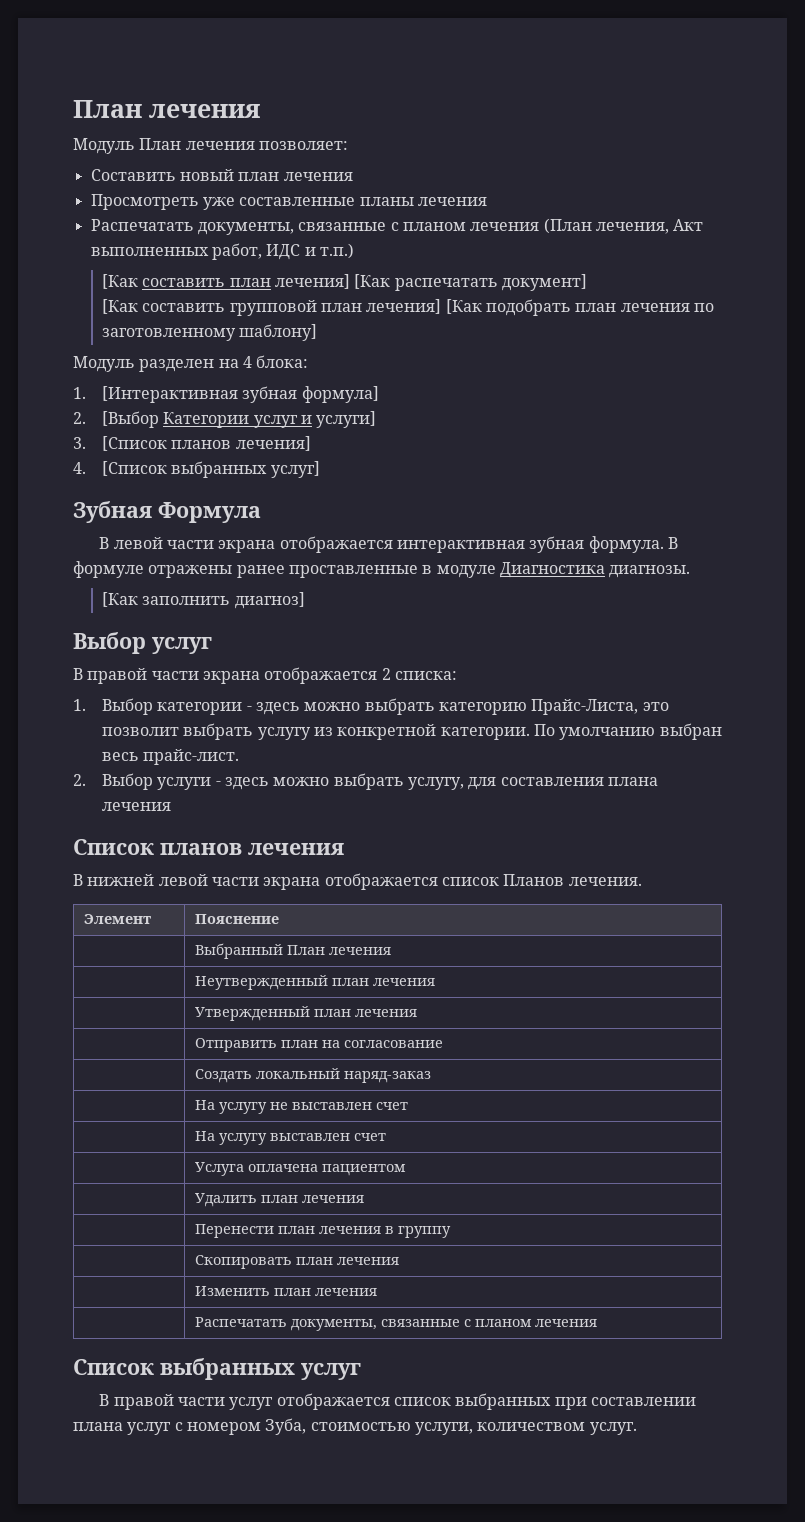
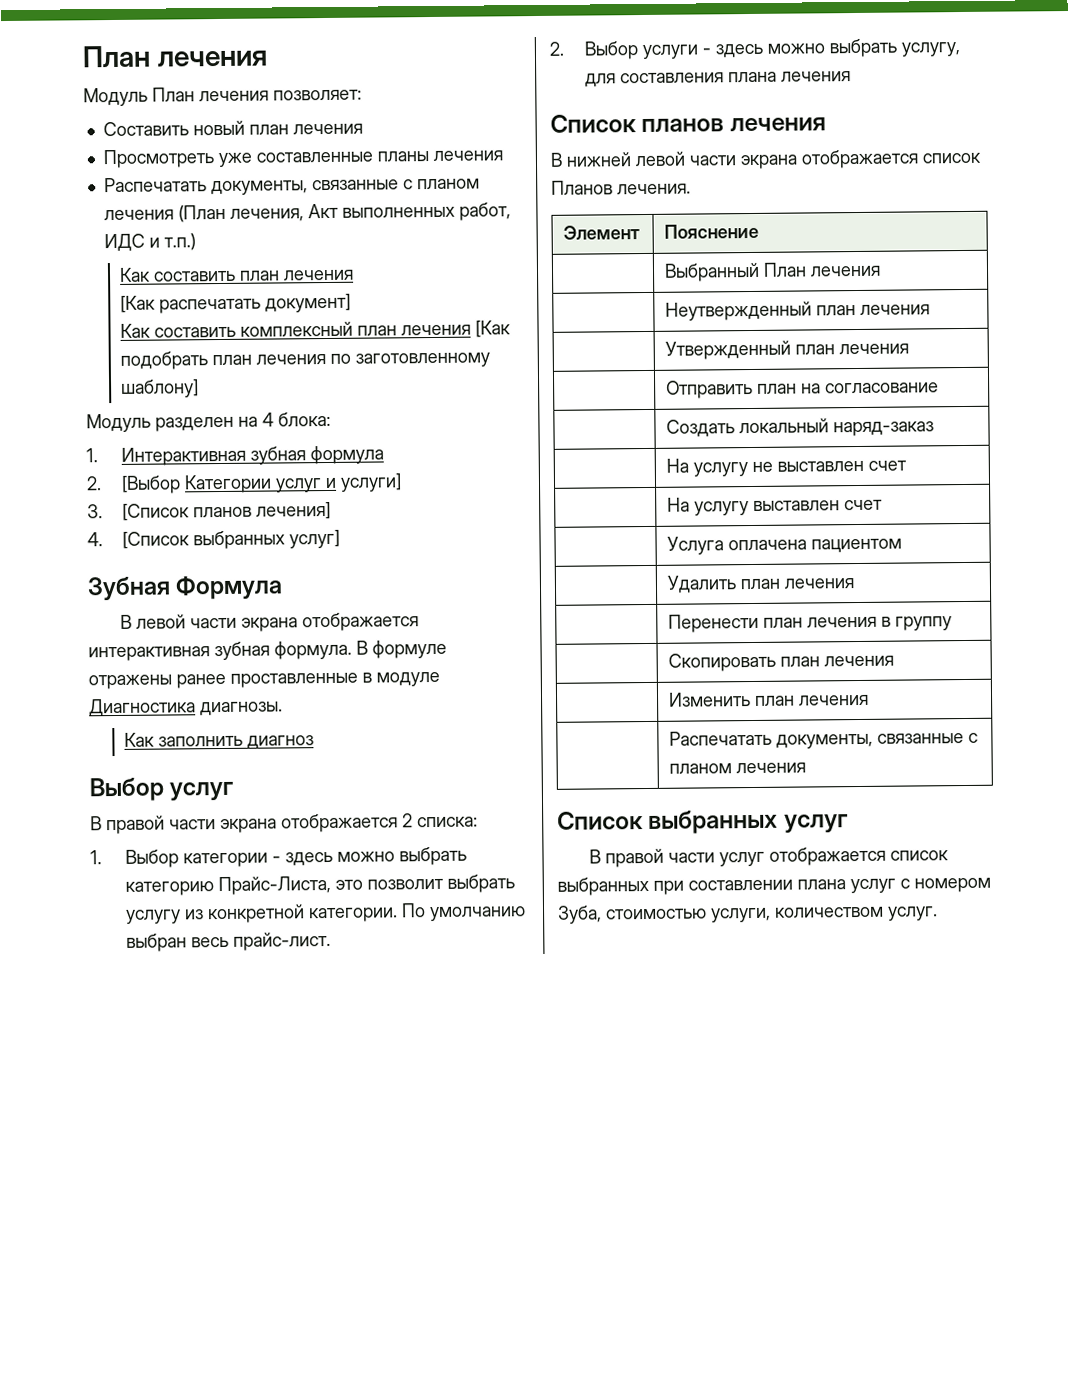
- [Как составить план лечения] [Как распечатать документ]
+ Как составить план лечения
+ [Как распечатать документ]
- [Как составить групповой план лечения] [Как подобрать план лечения по заготовленному шаблону]
+ Как составить комплексный план лечения [Как подобрать план лечения по заготовленному шаблону]
- 1. [Интерактивная зубная формула]
+ 1. Интерактивная зубная формула
- [Как заполнить диагноз]
+ Как заполнить диагноз

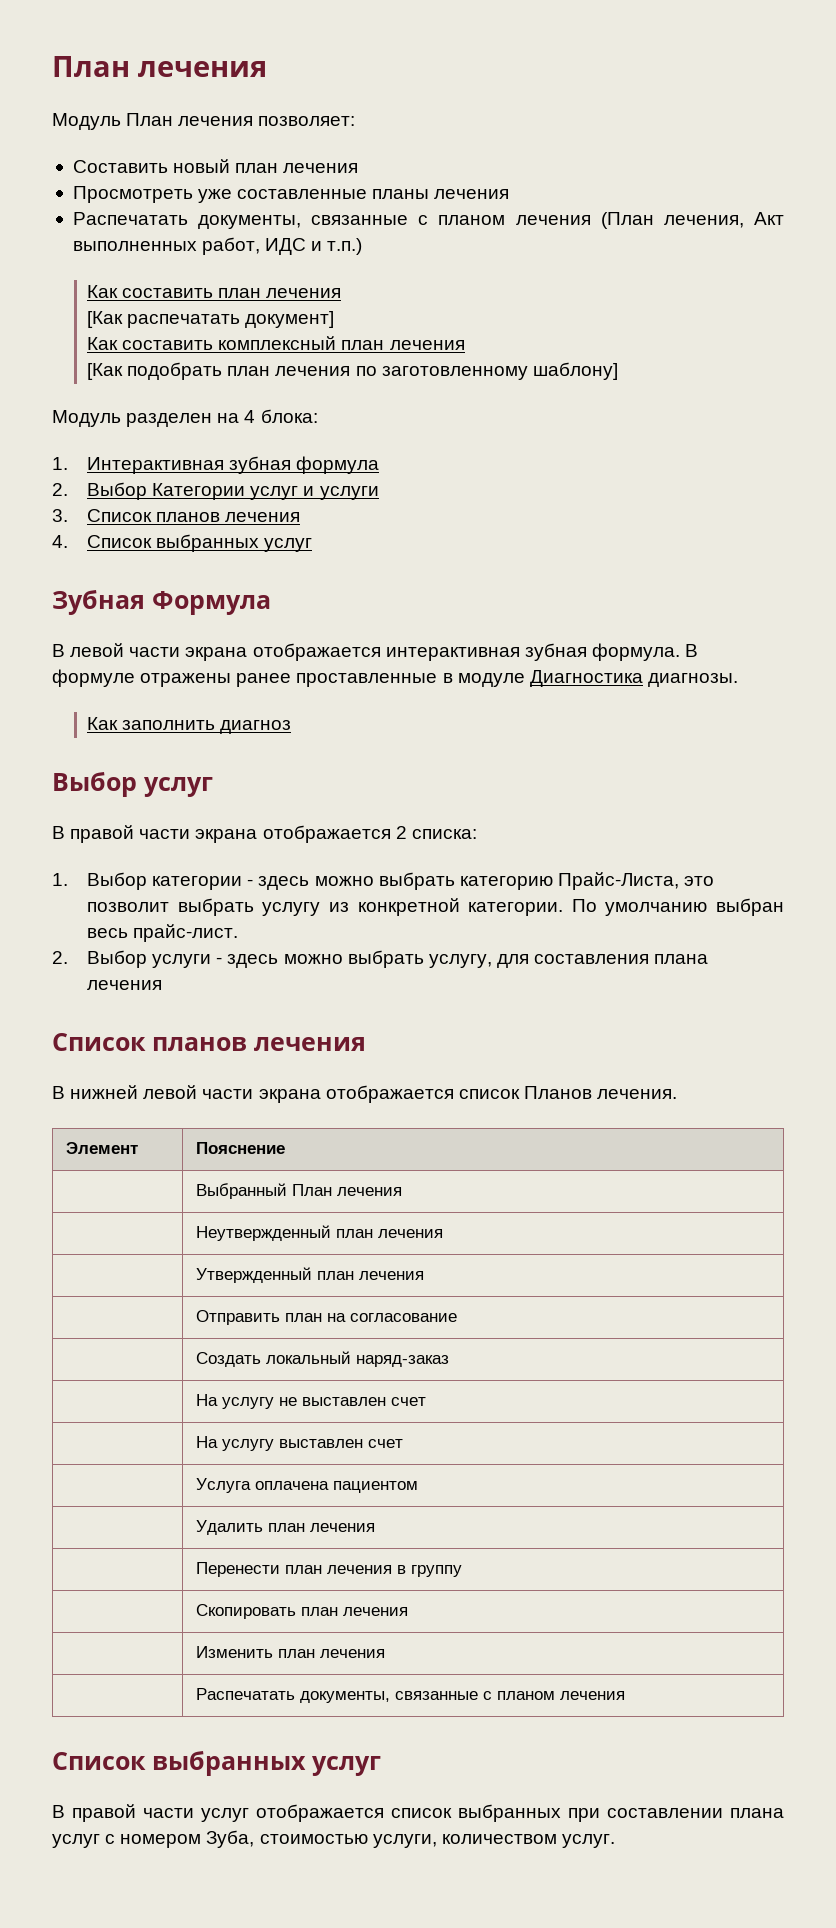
- Как составить комплексный план лечения [Как подобрать план лечения по заготовленному шаблону]
+ Как составить комплексный план лечения
+ [Как подобрать план лечения по заготовленному шаблону]
- 2. [Выбор Категории услуг и услуги]
+ 2. Выбор Категории услуг и услуги
- 3. [Список планов лечения]
- 4. [Список выбранных услуг]
+ 3. Список планов лечения
+ 4. Список выбранных услуг

